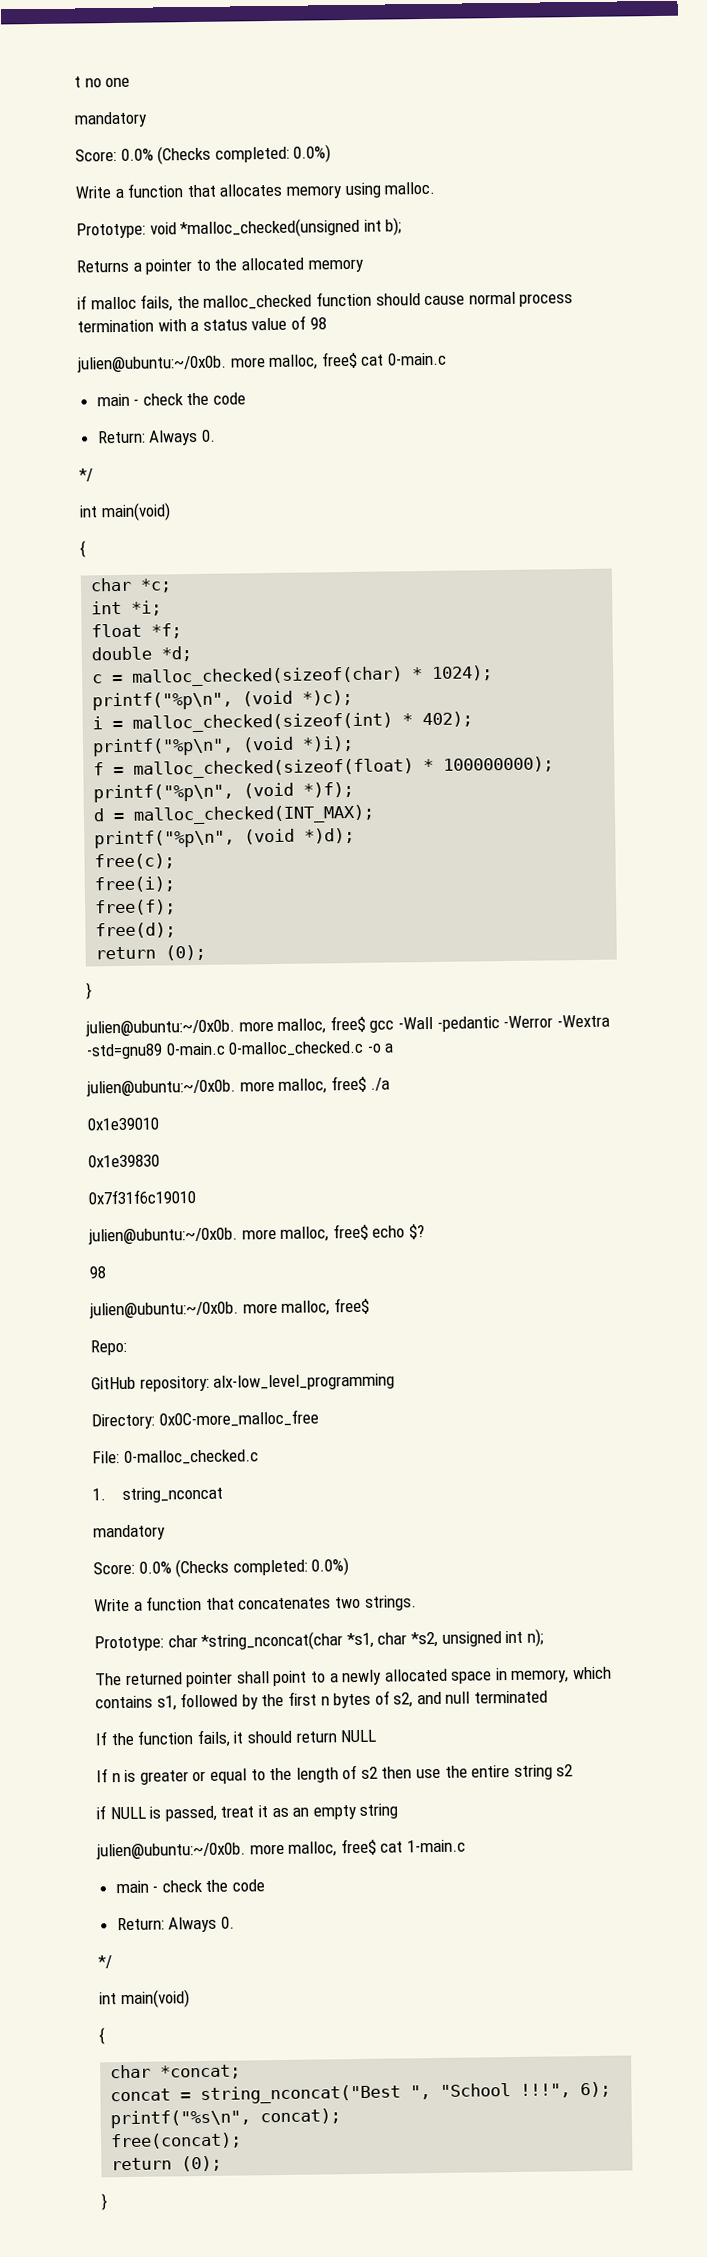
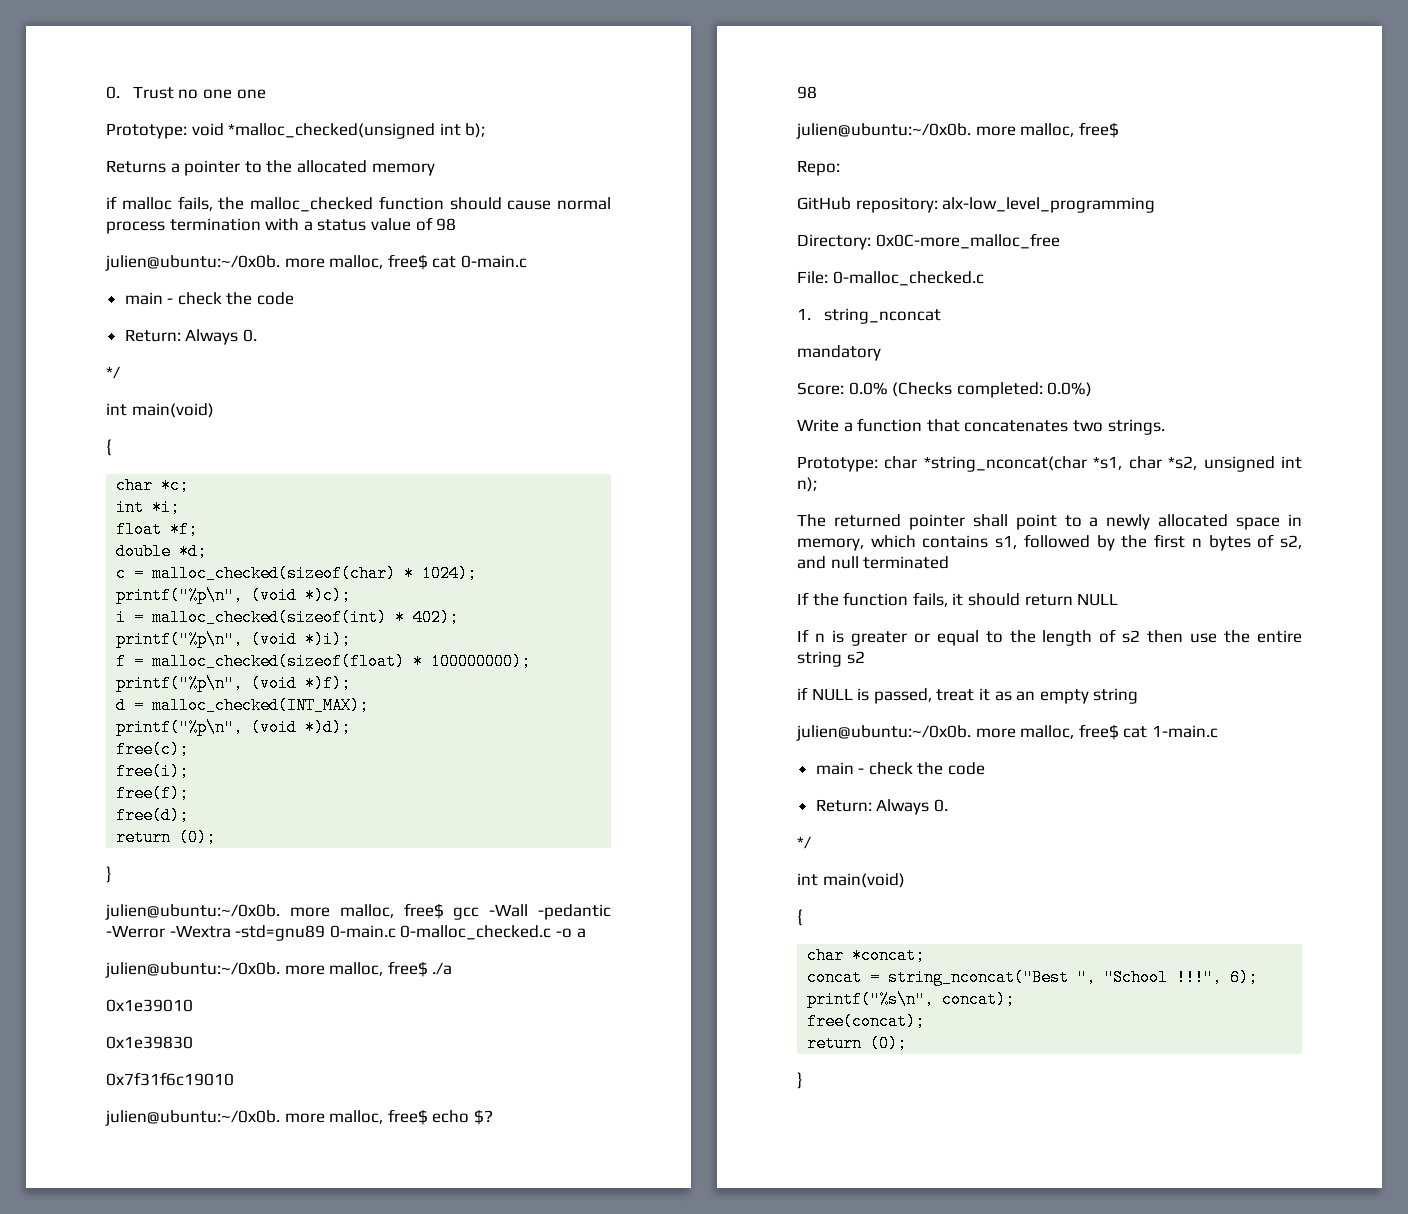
- t no one
- mandatory
- Score: 0.0% (Checks completed: 0.0%)
- Write a function that allocates memory using malloc.
+ 0. Trust no one one

